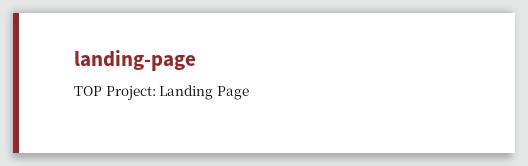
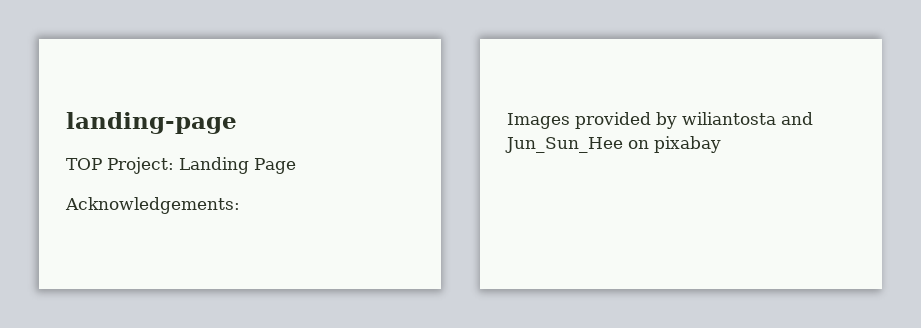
+ Acknowledgements:
+ Images provided by wiliantosta and Jun_Sun_Hee on pixabay

